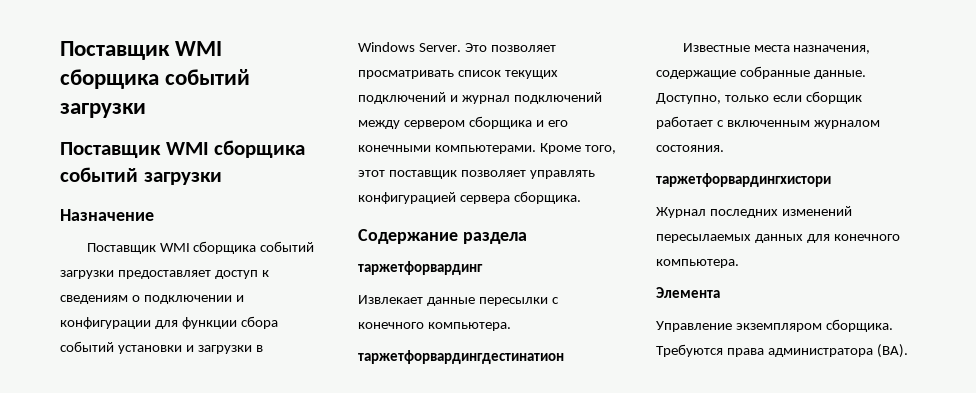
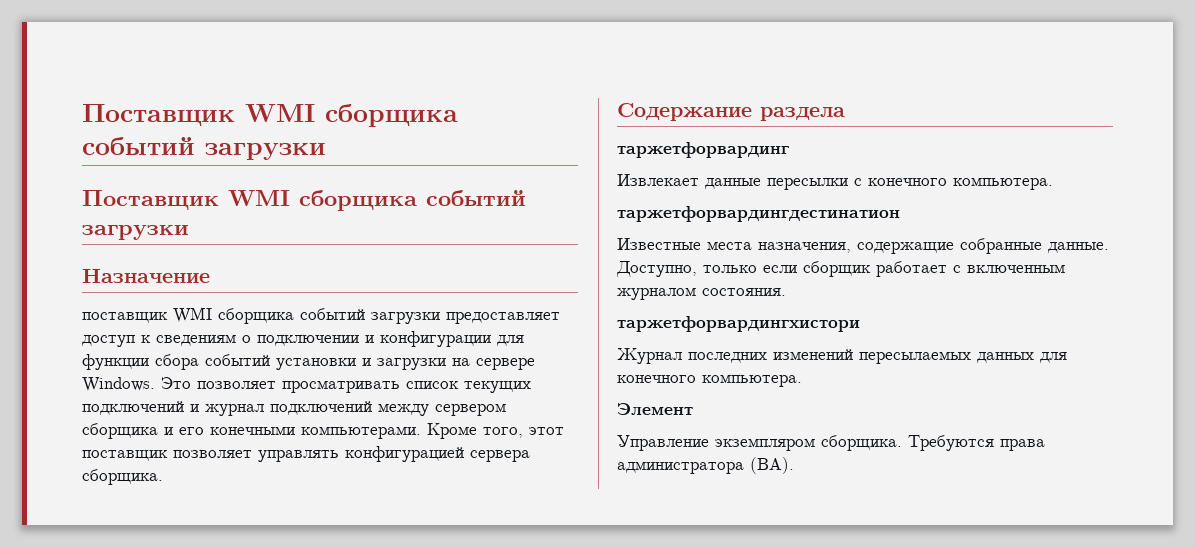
- Поставщик WMI сборщика событий загрузки предоставляет доступ к сведениям о подключении и конфигурации для функции сбора событий установки и загрузки в Windows Server.
+ поставщик WMI сборщика событий загрузки предоставляет доступ к сведениям о подключении и конфигурации для функции сбора событий установки и загрузки на сервере Windows.
- Элемента
+ Элемент

